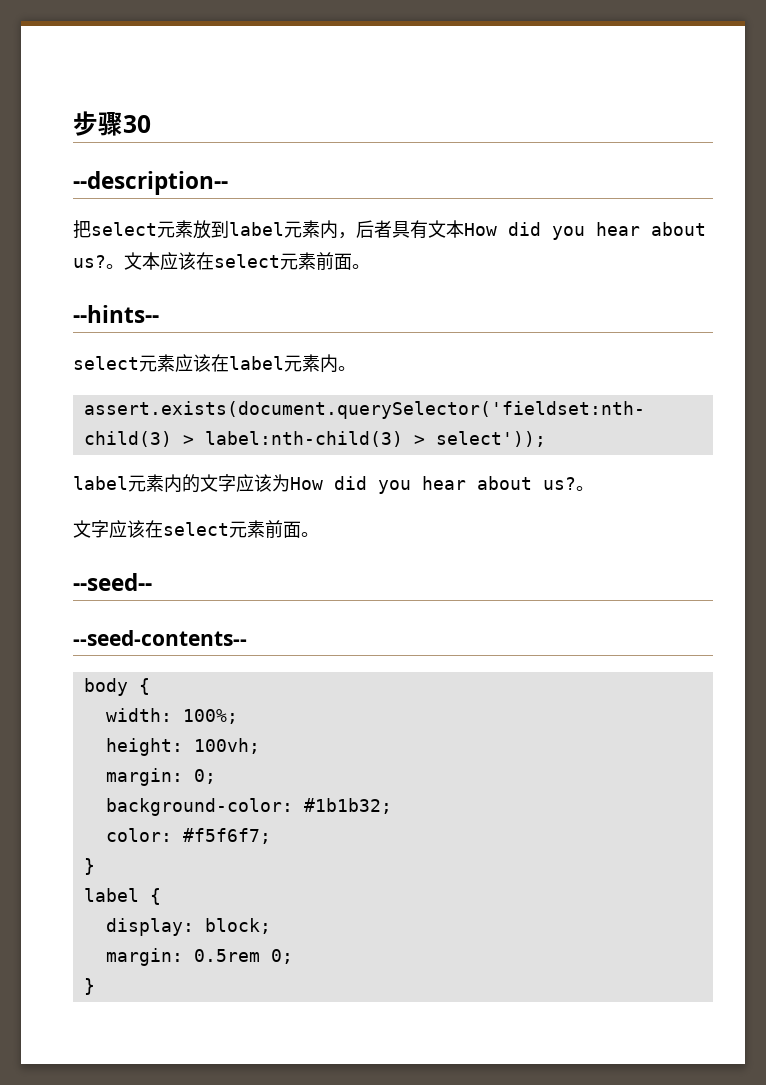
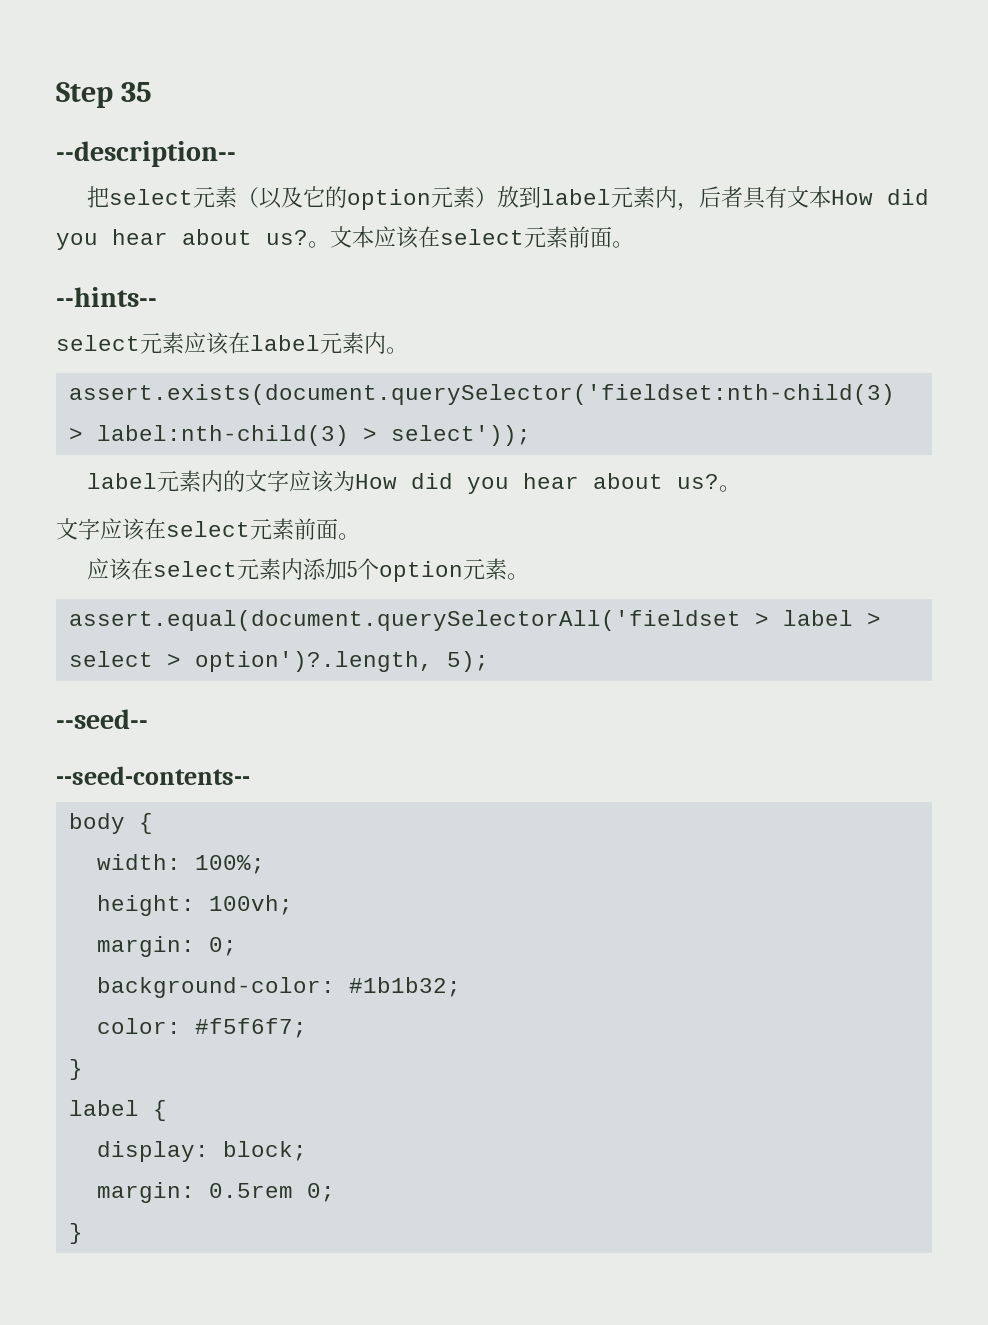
- 步骤30
+ Step 35
- 把select元素放到label元素内，后者具有文本How did you hear about us?
+ 把select元素（以及它的option元素）放到label元素内，后者具有文本How did you hear about us?
+ 应该在select元素内添加5个option元素。
+ assert.equal(document.querySelectorAll('fieldset > label > select > option')?.length, 5);

